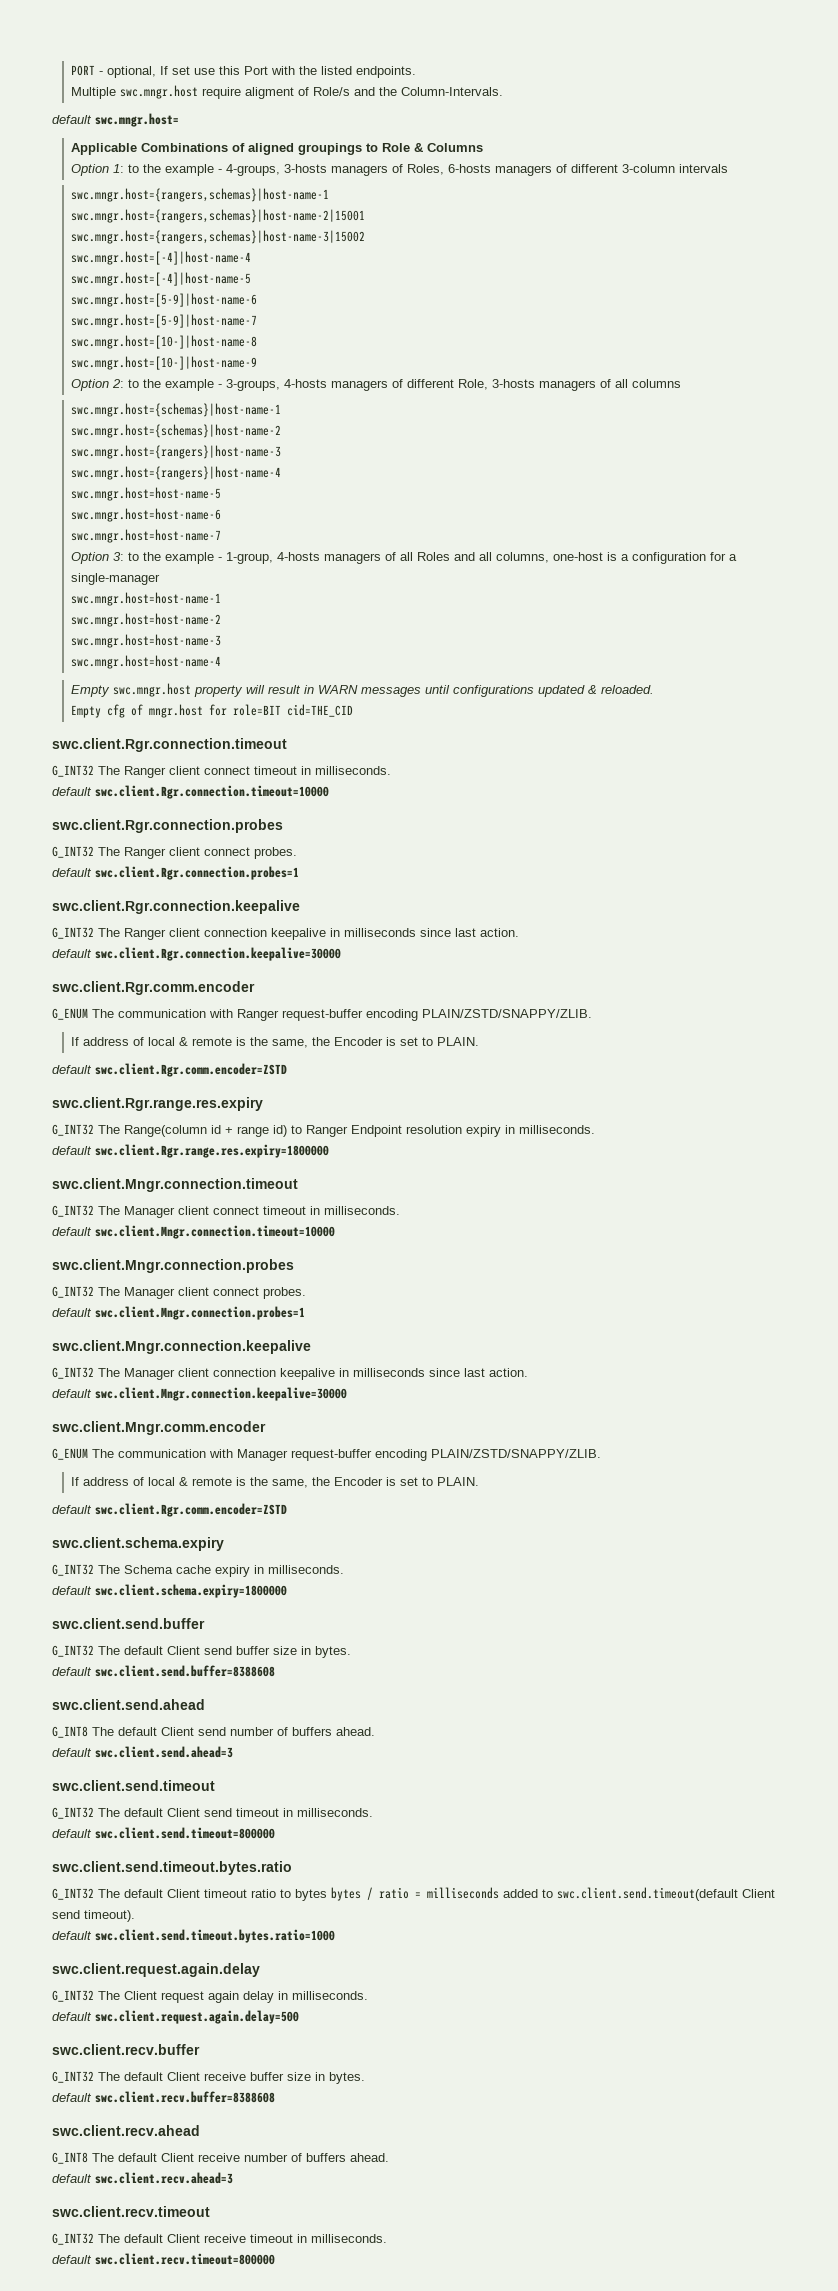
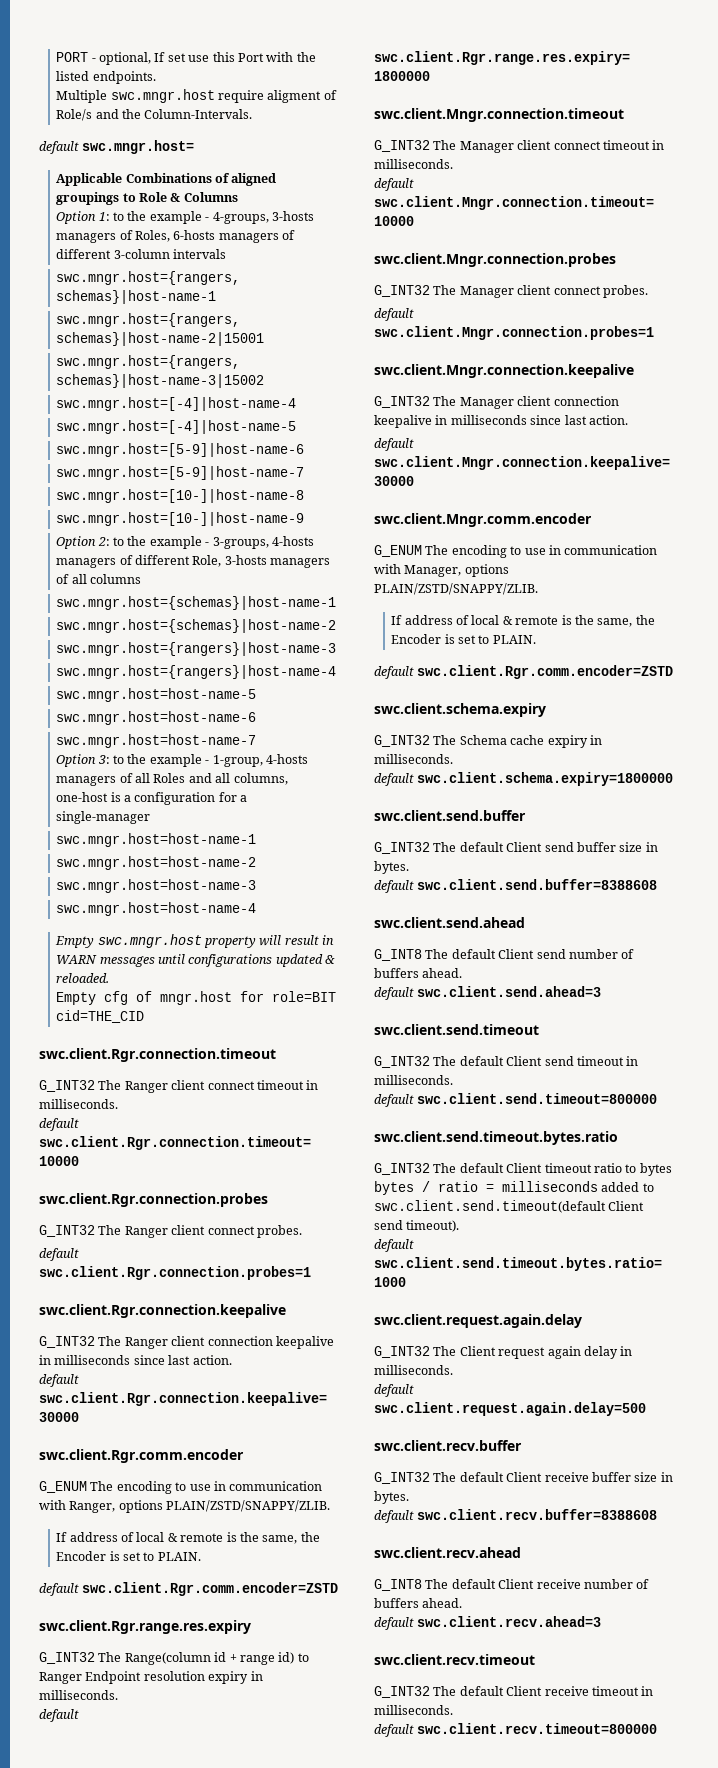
- G_ENUM The communication with Ranger request-buffer encoding PLAIN/ZSTD/SNAPPY/ZLIB.
+ G_ENUM The encoding to use in communication with Ranger, options PLAIN/ZSTD/SNAPPY/ZLIB.
- G_ENUM The communication with Manager request-buffer encoding PLAIN/ZSTD/SNAPPY/ZLIB.
+ G_ENUM The encoding to use in communication with Manager, options PLAIN/ZSTD/SNAPPY/ZLIB.

